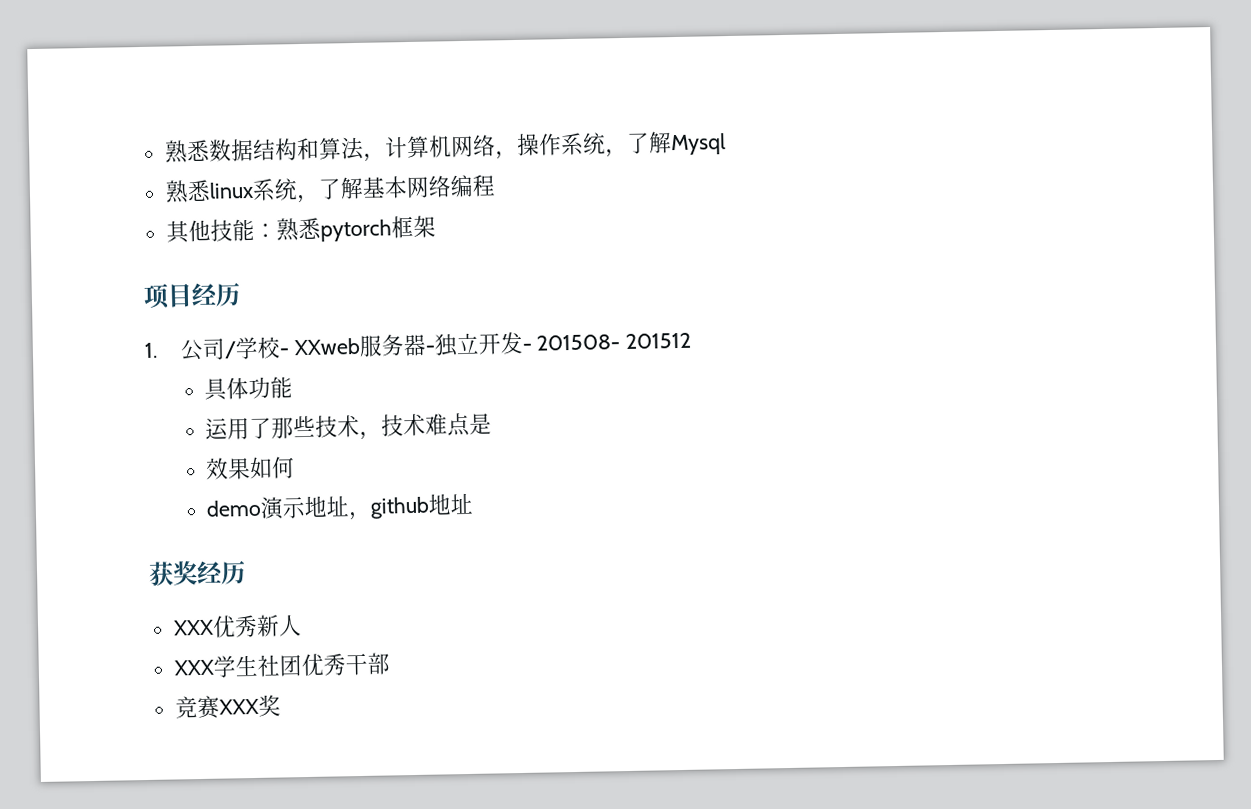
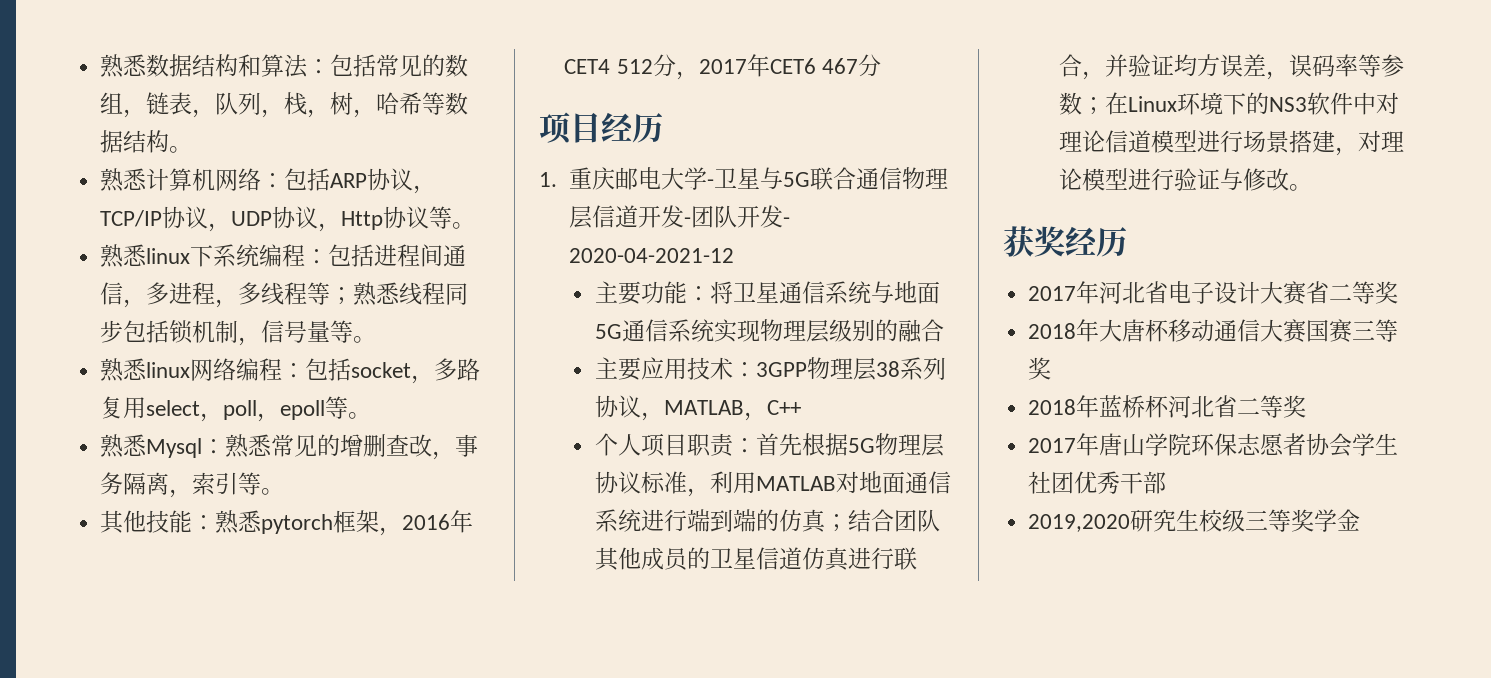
- 熟悉数据结构和算法，计算机网络，操作系统，了解Mysql
- 熟悉linux系统，了解基本网络编程
+ 熟悉数据结构和算法：包括常见的数组，链表，队列，栈，树，哈希等数据结构。
+ 熟悉计算机网络：包括ARP协议，TCP/IP协议，UDP协议，Http协议等。
+ 熟悉linux下系统编程：包括进程间通信，多进程，多线程等；熟悉线程同步包括锁机制，信号量等。
+ 熟悉linux网络编程：包括socket，多路复用select，poll，epoll等。
+ 熟悉Mysql：熟悉常见的增删查改，事务隔离，索引等。
- 其他技能：熟悉pytorch框架
+ 其他技能：熟悉pytorch框架，2016年CET4 512分，2017年CET6 467分
  项目经历
- 1.公司/学校- XXweb服务器-独立开发- 201508- 201512
- 具体功能
- 运用了那些技术，技术难点是
- 效果如何
- demo演示地址，github地址
+ 1.重庆邮电大学-卫星与5G联合通信物理层信道开发-团队开发- 2020-04-2021-12
+ 主要功能：将卫星通信系统与地面5G通信系统实现物理层级别的融合
+ 主要应用技术：3GPP物理层38系列协议，MATLAB，C++
+ 个人项目职责：首先根据5G物理层协议标准，利用MATLAB对地面通信系统进行端到端的仿真；结合团队其他成员的卫星信道仿真进行联合，并验证均方误差，误码率等参数；在Linux环境下的NS3软件中对理论信道模型进行场景搭建，对理论模型进行验证与修改。
  获奖经历
- XXX优秀新人
- XXX学生社团优秀干部
- 竞赛XXX奖
+ 2017年河北省电子设计大赛省二等奖
+ 2018年大唐杯移动通信大赛国赛三等奖
+ 2018年蓝桥杯河北省二等奖
+ 2017年唐山学院环保志愿者协会学生社团优秀干部
+ 2019,2020研究生校级三等奖学金

